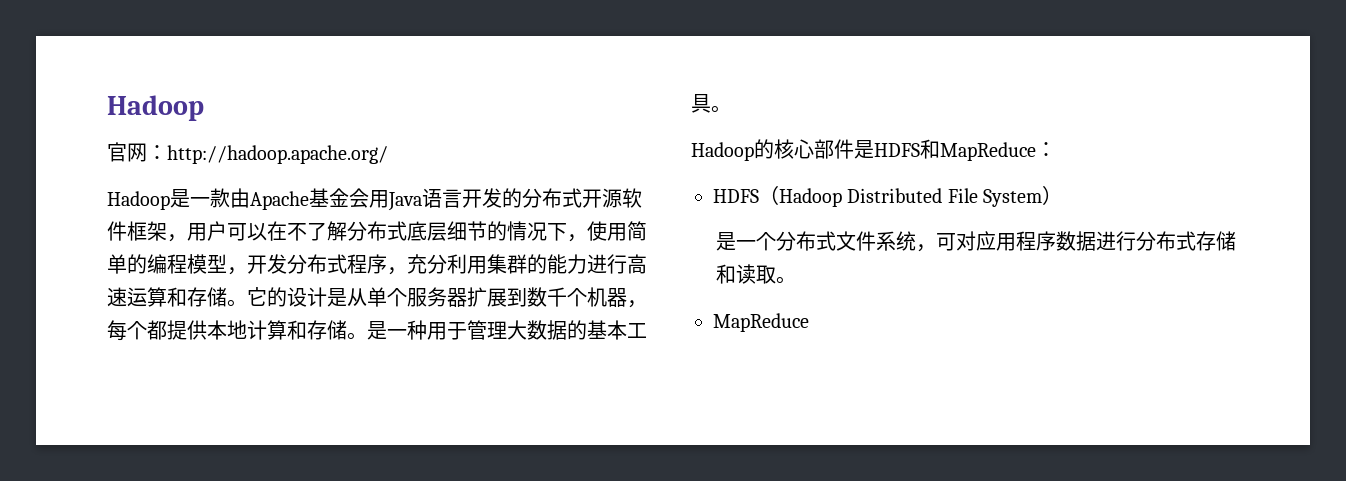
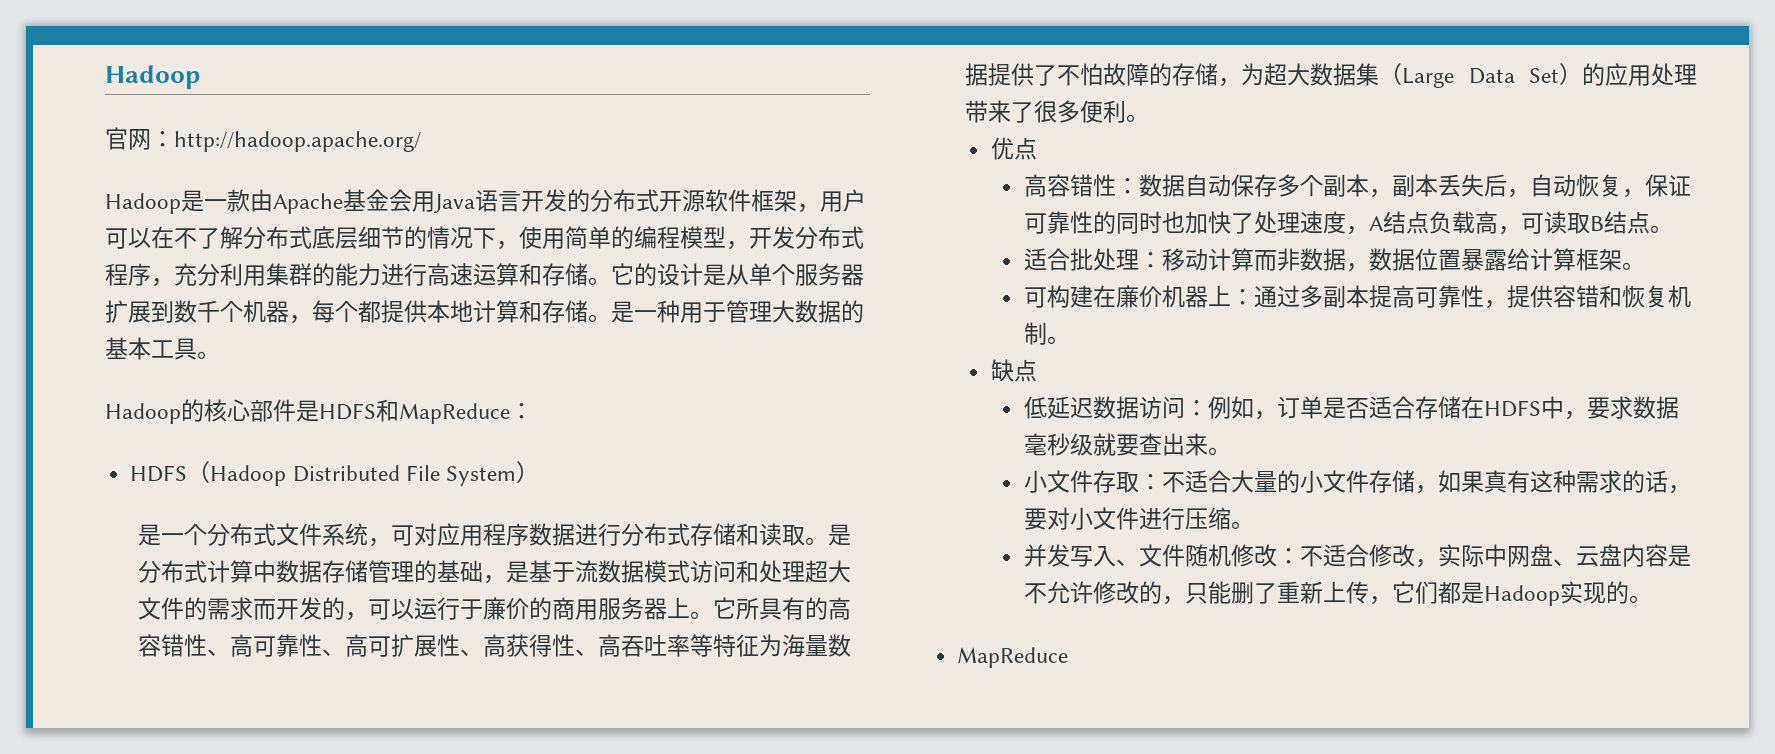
+ 是分布式计算中数据存储管理的基础，是基于流数据模式访问和处理超大文件的需求而开发的，可以运行于廉价的商用服务器上。它所具有的高容错性、高可靠性、高可扩展性、高获得性、高吞吐率等特征为海量数据提供了不怕故障的存储，为超大数据集（Large Data Set）的应用处理带来了很多便利。
+ 优点
+ 高容错性：数据自动保存多个副本，副本丢失后，自动恢复，保证可靠性的同时也加快了处理速度，A结点负载高，可读取B结点。
+ 适合批处理：移动计算而非数据，数据位置暴露给计算框架。
+ 可构建在廉价机器上：通过多副本提高可靠性，提供容错和恢复机制。
+ 缺点
+ 低延迟数据访问：例如，订单是否适合存储在HDFS中，要求数据毫秒级就要查出来。
+ 小文件存取：不适合大量的小文件存储，如果真有这种需求的话，要对小文件进行压缩。
+ 并发写入、文件随机修改：不适合修改，实际中网盘、云盘内容是不允许修改的，只能删了重新上传，它们都是Hadoop实现的。

